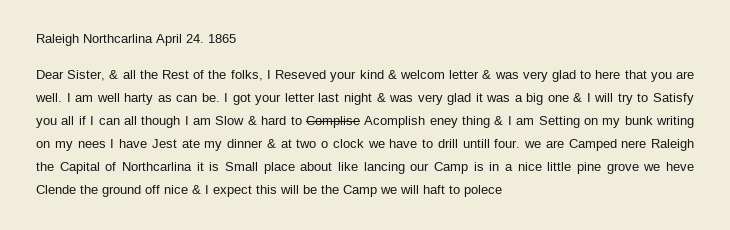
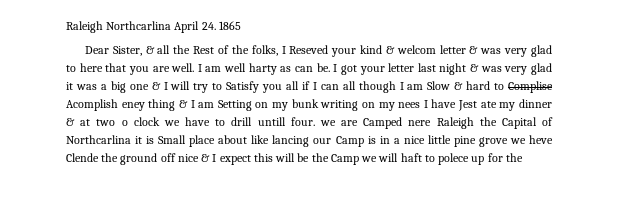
- I got your letter last night & was very glad it was a big one & I will try to Satisfy you all if I can all though I am Slow & hard to Complise Acomplish eney thing & I am Setting on my bunk writing on my nees I have Jest ate my dinner & at two o clock we have to drill untill four. we are Camped nere Raleigh the Capital of Northcarlina it is Small place about like lancing our Camp is in a nice little pine grove we heve Clende the ground off nice & I expect this will be the Camp we will haft to polece
+ I got your letter last night & was very glad it was a big one & I will try to Satisfy you all if I can all though I am Slow & hard to Complise Acomplish eney thing & I am Setting on my bunk writing on my nees I have Jest ate my dinner & at two o clock we have to drill untill four. we are Camped nere Raleigh the Capital of Northcarlina it is Small place about like lancing our Camp is in a nice little pine grove we heve Clende the ground off nice & I expect this will be the Camp we will haft to polece up for the

